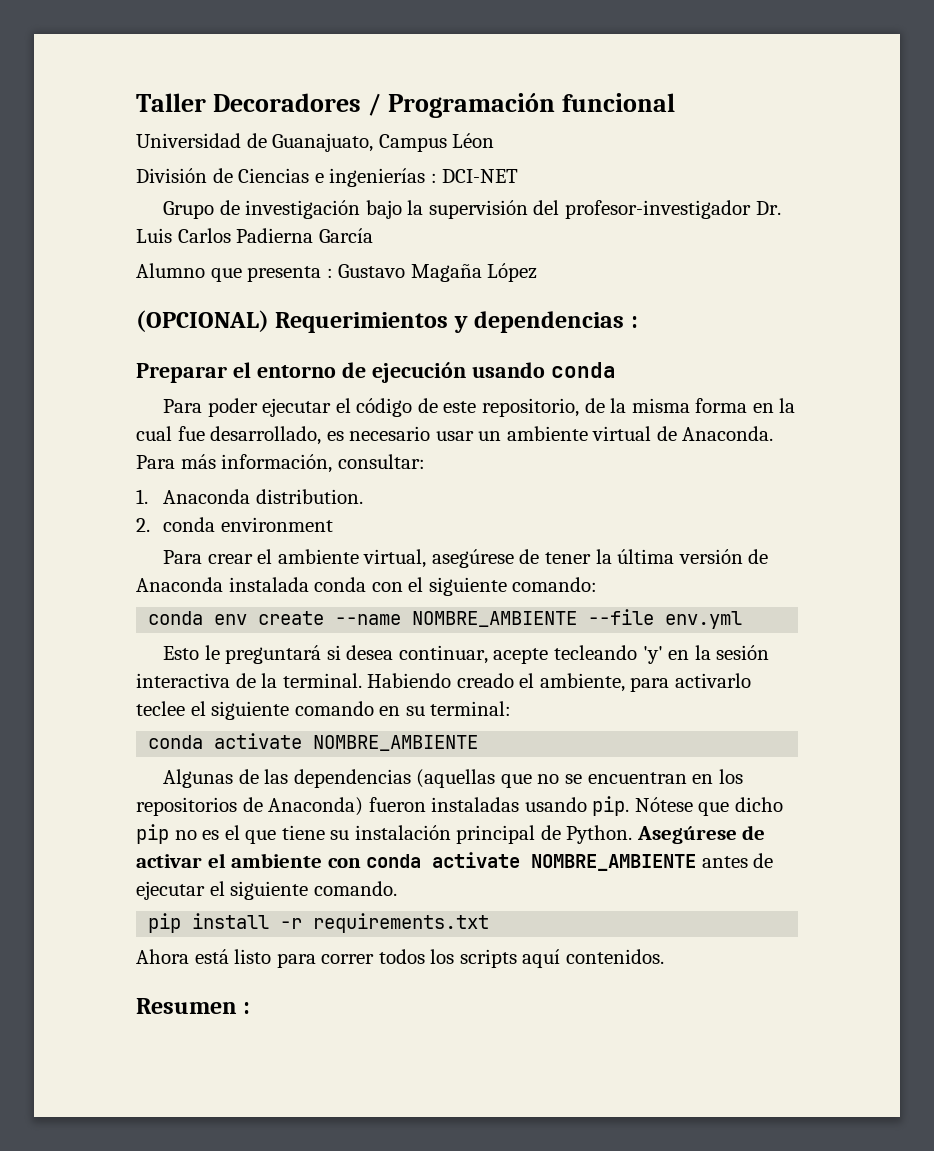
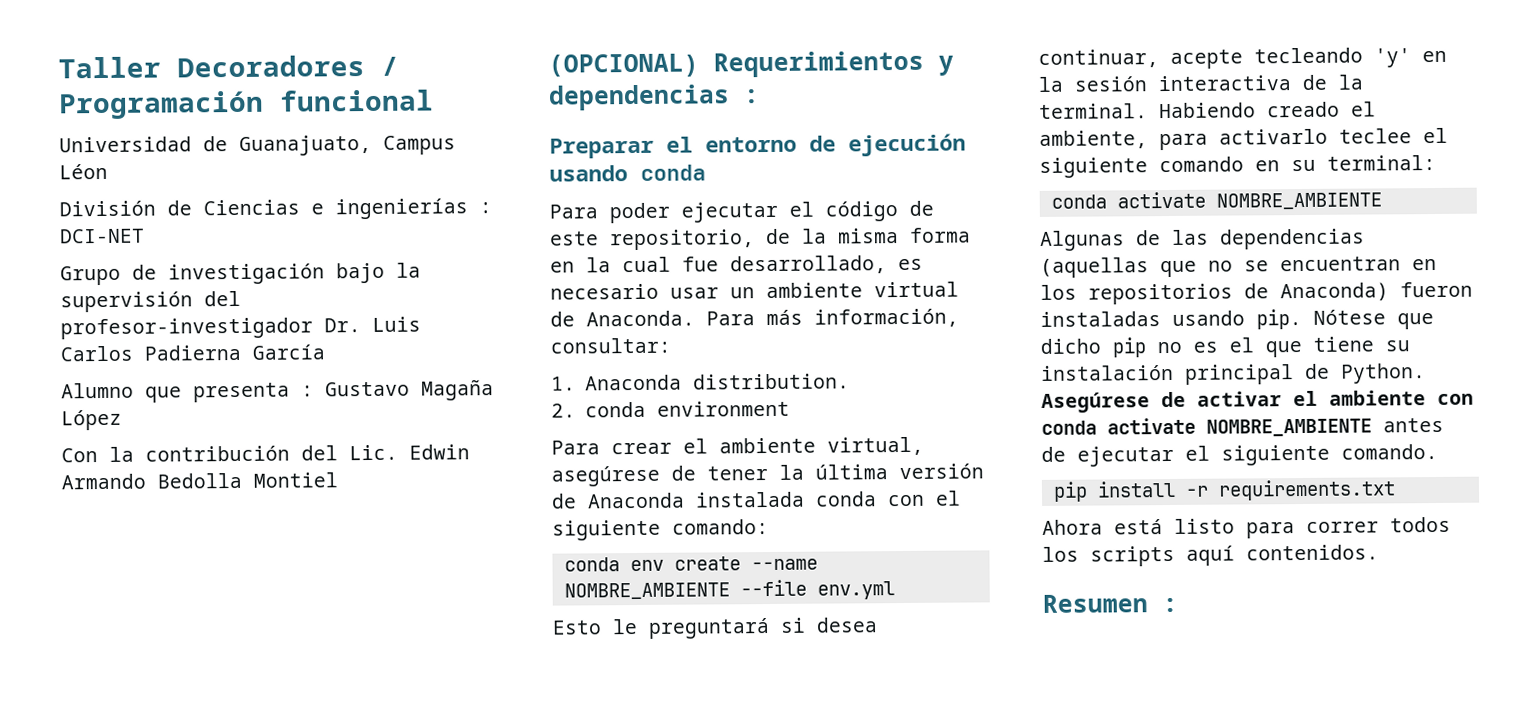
+ Con la contribución del Lic. Edwin Armando Bedolla Montiel

